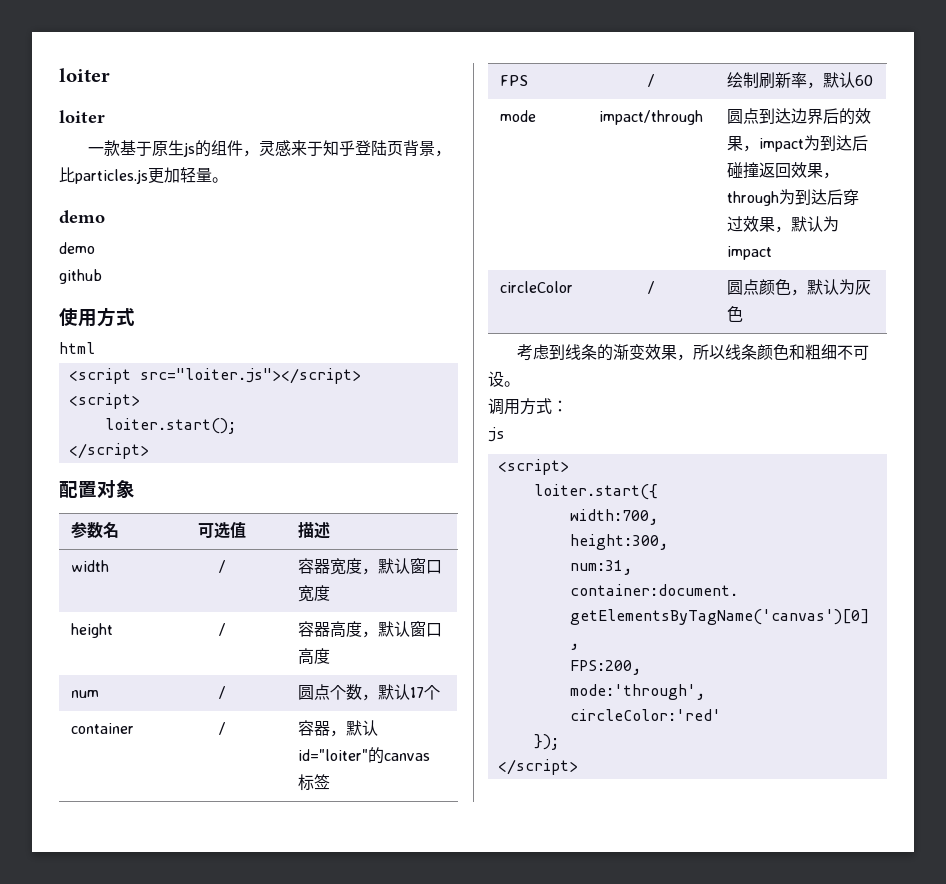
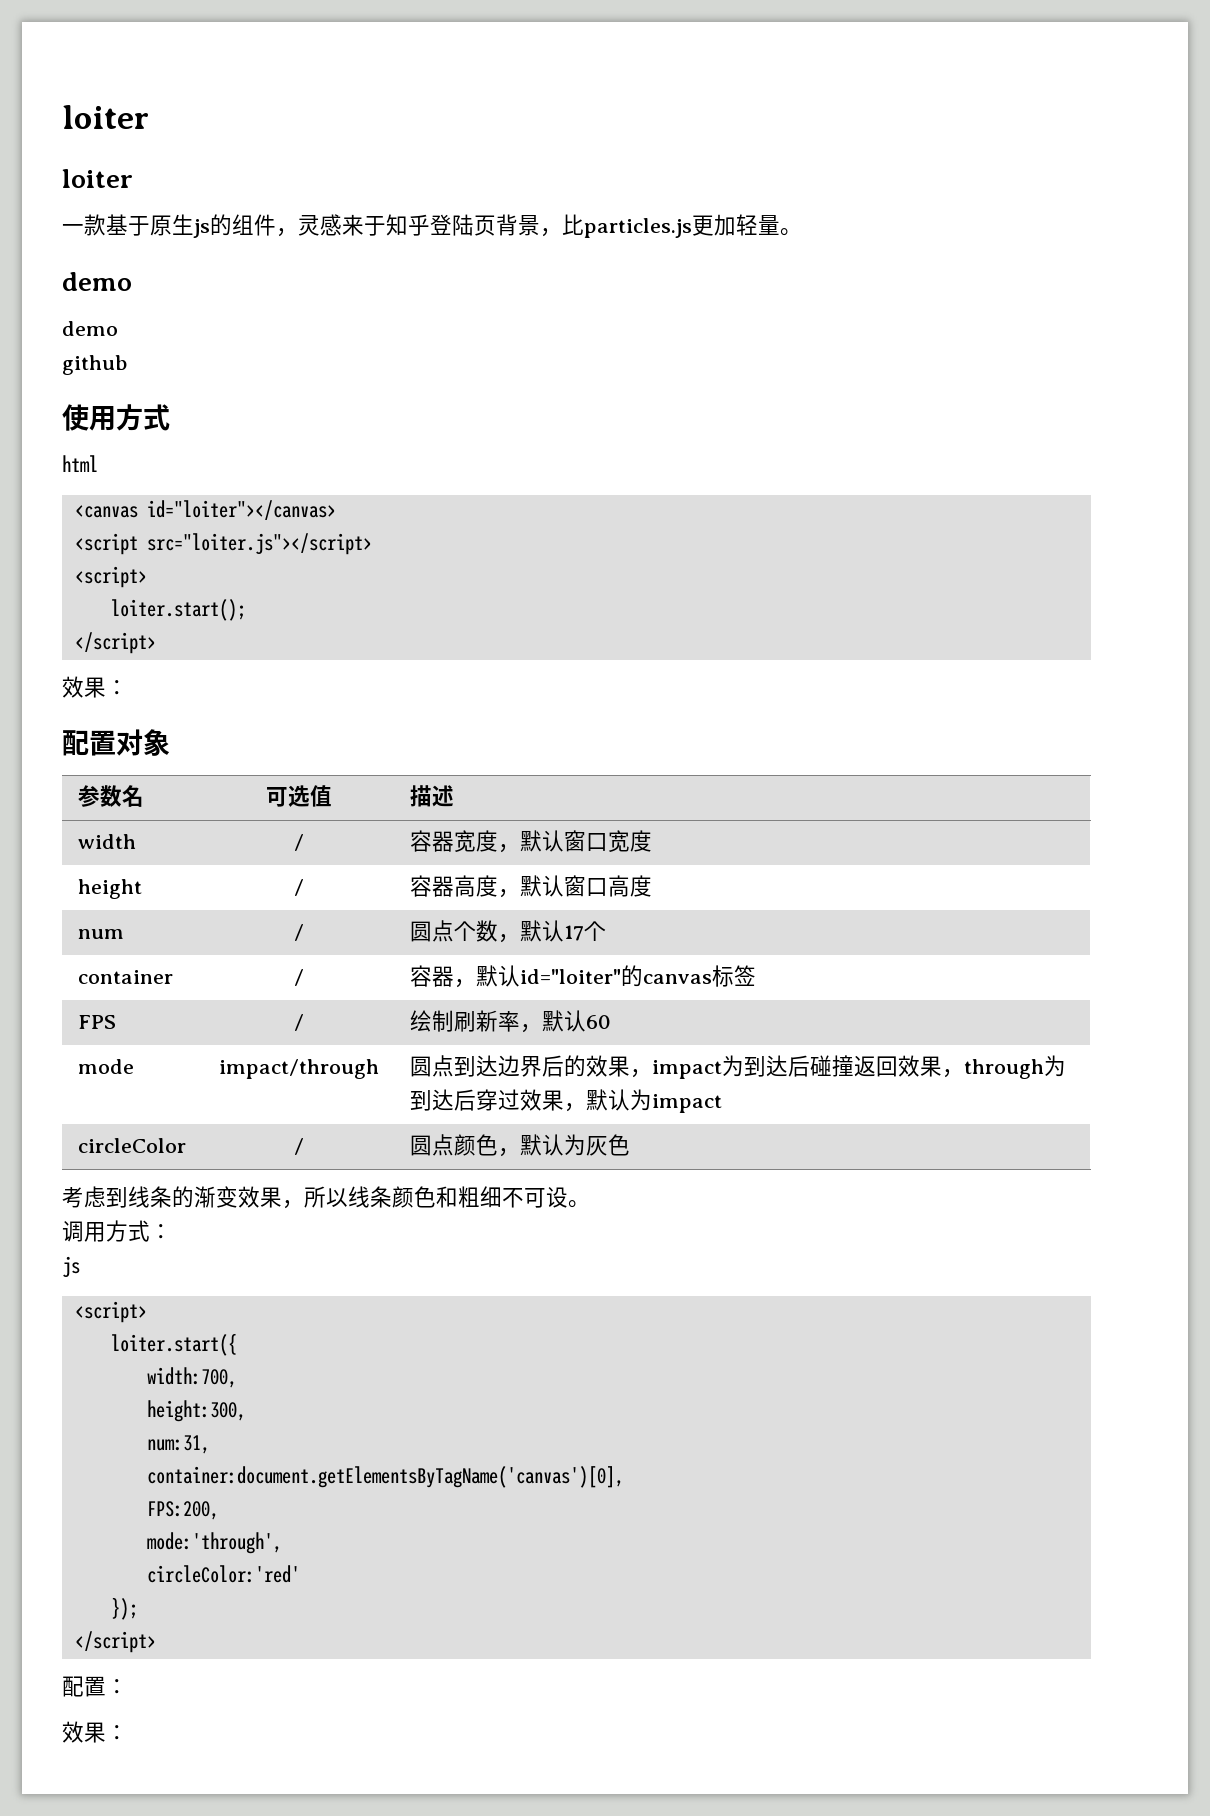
+ <canvas id="loiter"></canvas>
  loiter.start();
  </script>
+ 效果：
+ 配置：
+ 效果：

